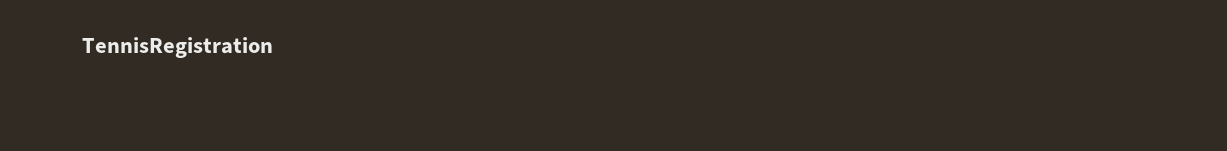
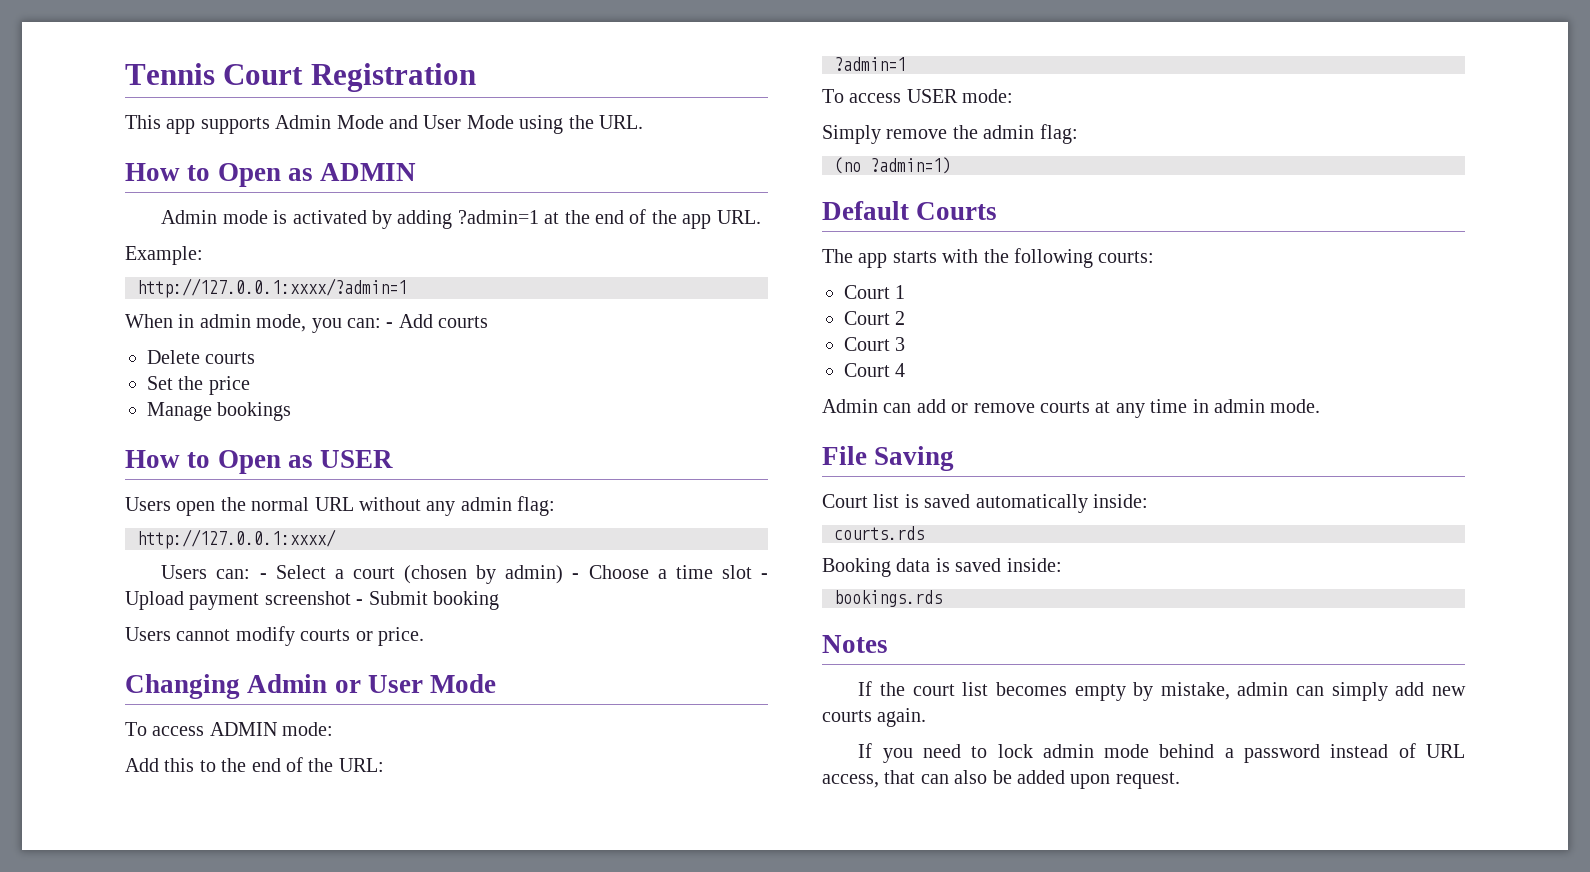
- TennisRegistration
+ Tennis Court Registration
+ This app supports Admin Mode and User Mode using the URL.
+ How to Open as ADMIN
+ Admin mode is activated by adding ?admin=1 at the end of the app URL.
+ Example:
+ http://127.0.0.1:xxxx/?admin=1
+ When in admin mode, you can: - Add courts
+ Delete courts
+ Set the price
+ Manage bookings
+ How to Open as USER
+ Users open the normal URL without any admin flag:
+ http://127.0.0.1:xxxx/
+ Users can: - Select a court (chosen by admin) - Choose a time slot - Upload payment screenshot - Submit booking
+ Users cannot modify courts or price.
+ Changing Admin or User Mode
+ To access ADMIN mode:
+ Add this to the end of the URL:
+ ?admin=1
+ To access USER mode:
+ Simply remove the admin flag:
+ (no ?admin=1)
+ Default Courts
+ The app starts with the following courts:
+ Court 1
+ Court 2
+ Court 3
+ Court 4
+ Admin can add or remove courts at any time in admin mode.
+ File Saving
+ Court list is saved automatically inside:
+ courts.rds
+ Booking data is saved inside:
+ bookings.rds
+ Notes
+ If the court list becomes empty by mistake, admin can simply add new courts again.
+ If you need to lock admin mode behind a password instead of URL access, that can also be added upon request.

